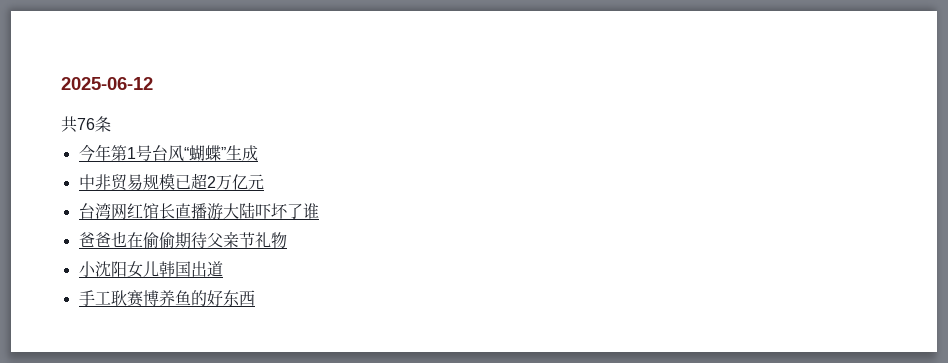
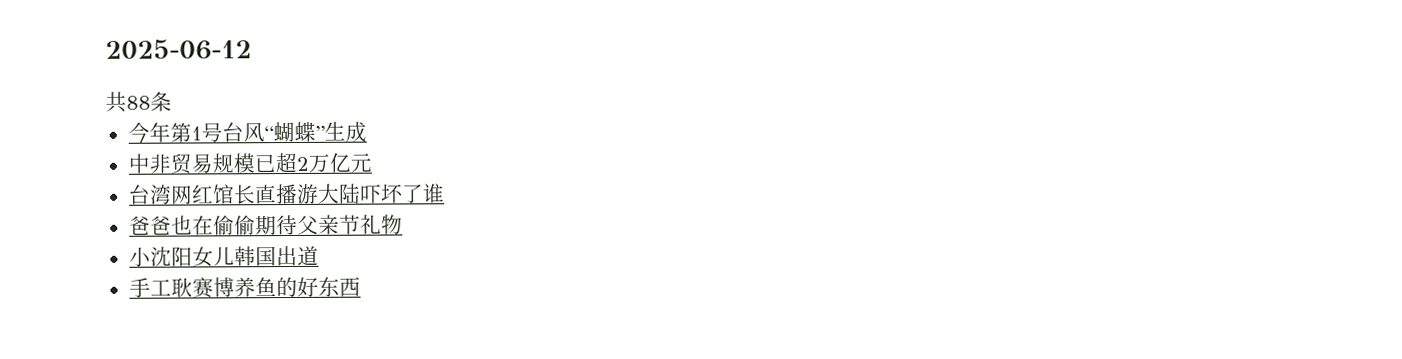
- 共76条
+ 共88条

